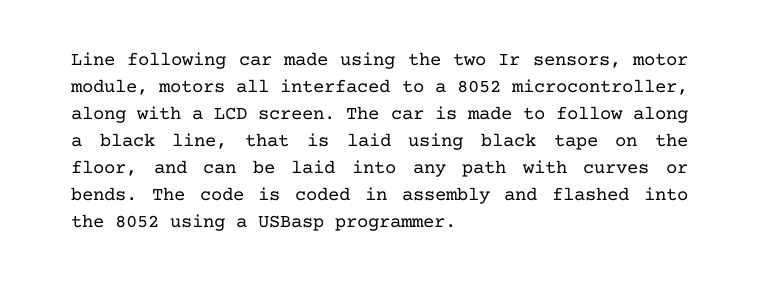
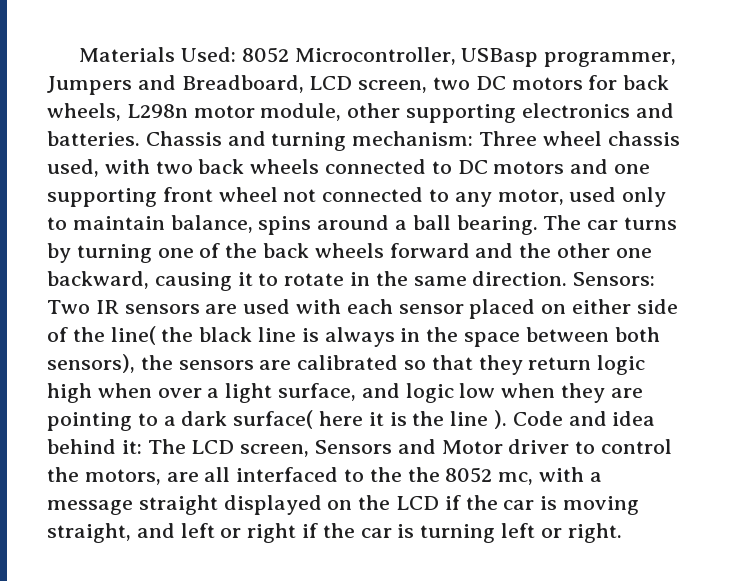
- Line following car made using the two Ir sensors, motor module, motors all interfaced to a 8052 microcontroller, along with a LCD screen. The car is made to follow along a black line, that is laid using black tape on the floor, and can be laid into any path with curves or bends. The code is coded in assembly and flashed into the 8052 using a USBasp programmer.
+ Materials Used: 8052 Microcontroller, USBasp programmer, Jumpers and Breadboard, LCD screen, two DC motors for back wheels, L298n motor module, other supporting electronics and batteries. Chassis and turning mechanism: Three wheel chassis used, with two back wheels connected to DC motors and one supporting front wheel not connected to any motor, used only to maintain balance, spins around a ball bearing. The car turns by turning one of the back wheels forward and the other one backward, causing it to rotate in the same direction. Sensors: Two IR sensors are used with each sensor placed on either side of the line( the black line is always in the space between both sensors), the sensors are calibrated so that they return logic high when over a light surface, and logic low when they are pointing to a dark surface( here it is the line ). Code and idea behind it: The LCD screen, Sensors and Motor driver to control the motors, are all interfaced to the the 8052 mc, with a message straight displayed on the LCD if the car is moving straight, and left or right if the car is turning left or right.

